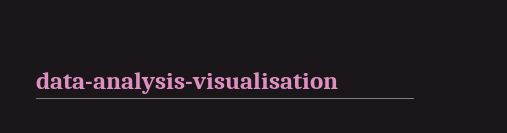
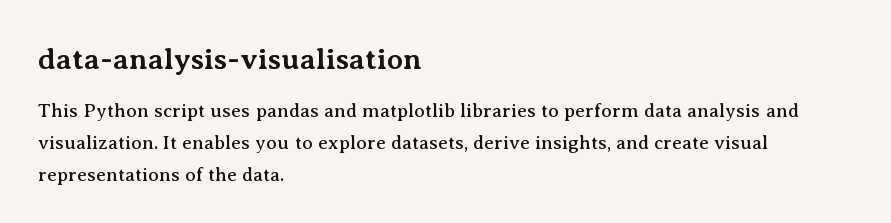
+ This Python script uses pandas and matplotlib libraries to perform data analysis and visualization. It enables you to explore datasets, derive insights, and create visual representations of the data.

